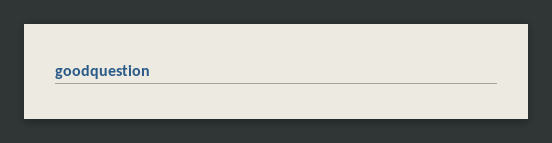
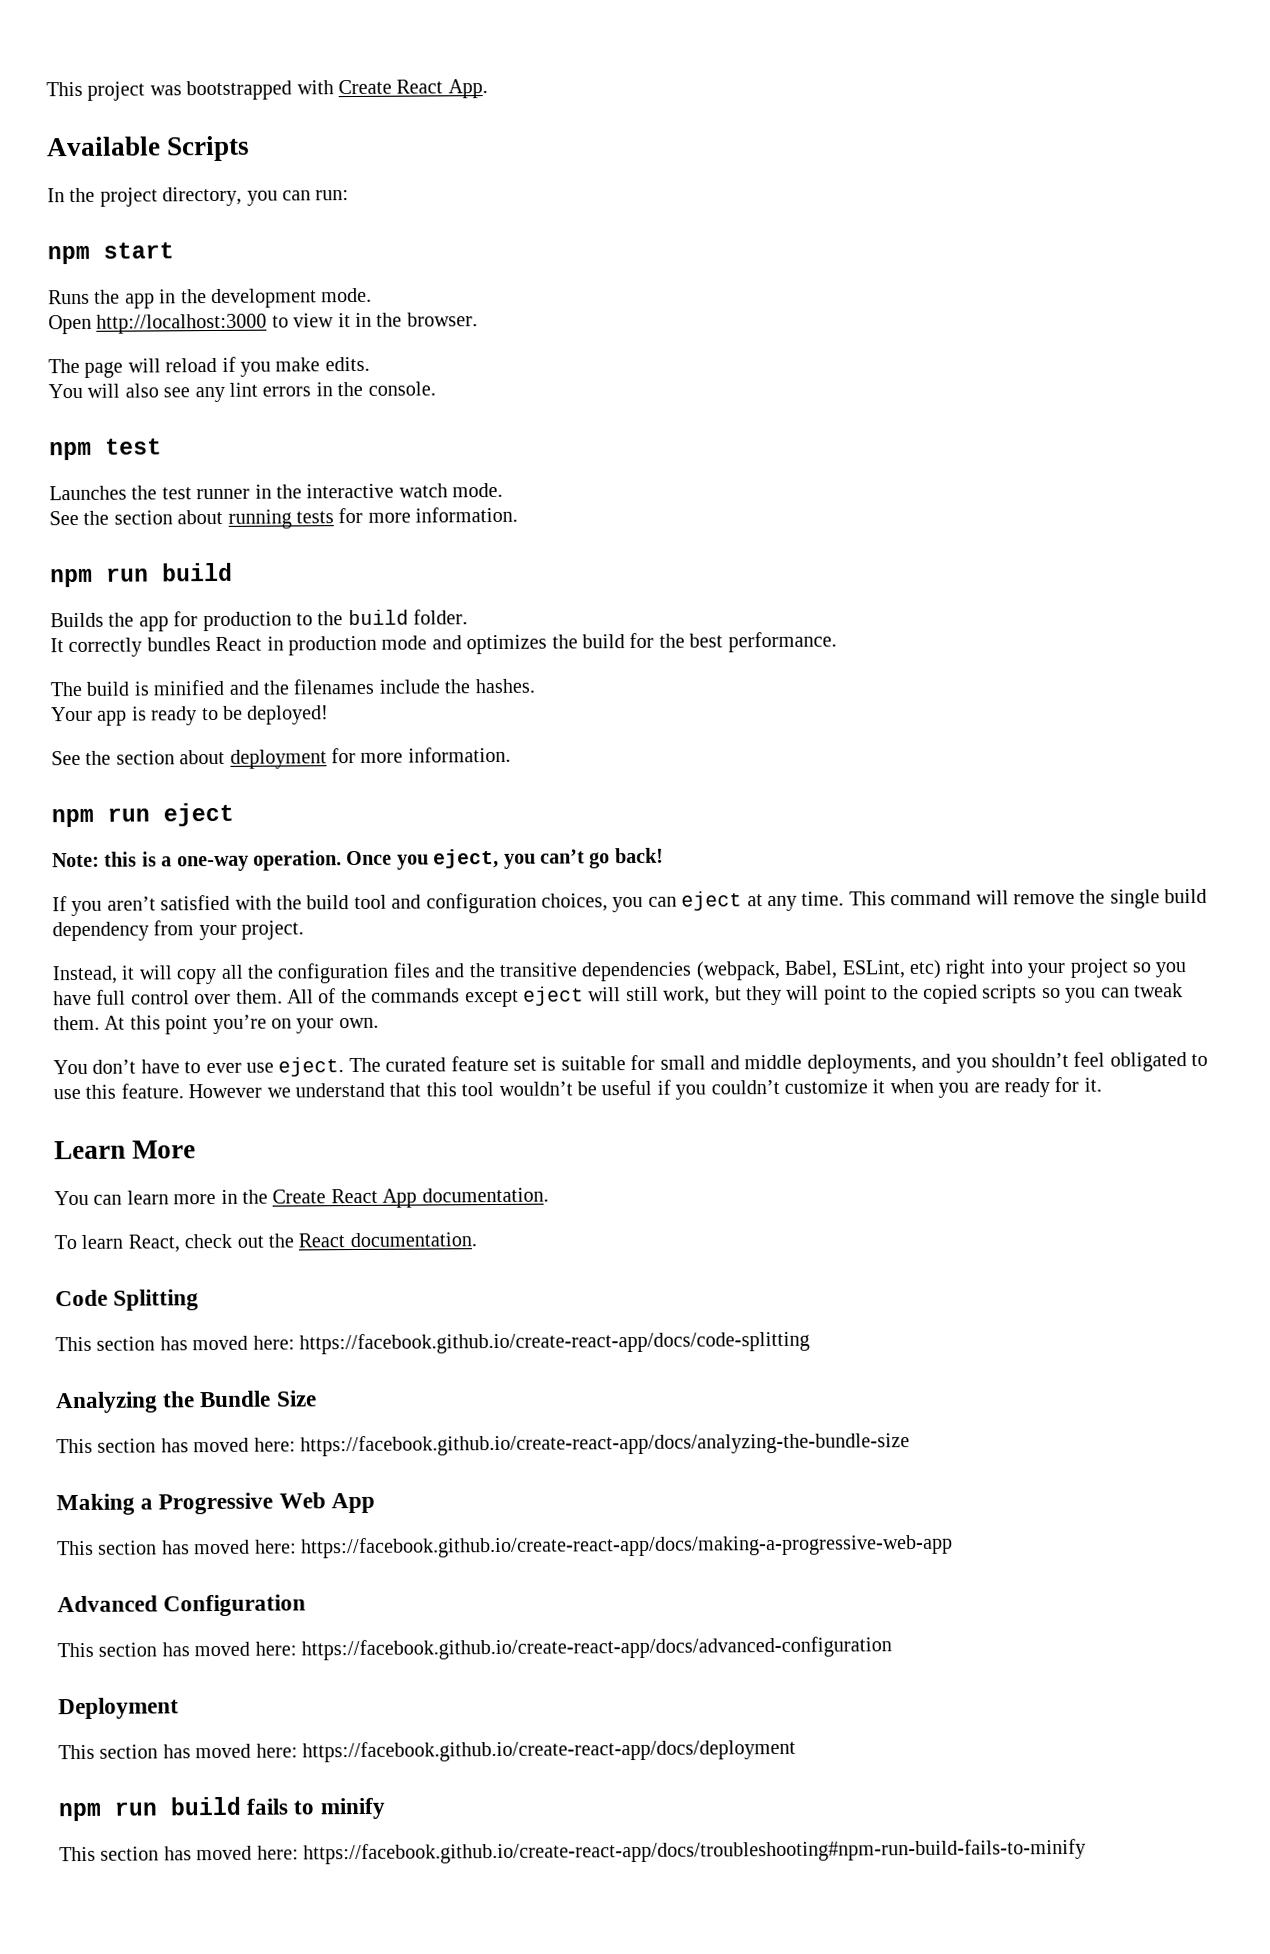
- goodquestion
+ This project was bootstrapped with Create React App.
+ Available Scripts
+ In the project directory, you can run:
+ npm start
+ Runs the app in the development mode.
+ Open http://localhost:3000 to view it in the browser.
+ The page will reload if you make edits.
+ You will also see any lint errors in the console.
+ npm test
+ Launches the test runner in the interactive watch mode.
+ See the section about running tests for more information.
+ npm run build
+ Builds the app for production to the build folder.
+ It correctly bundles React in production mode and optimizes the build for the best performance.
+ The build is minified and the filenames include the hashes.
+ Your app is ready to be deployed!
+ See the section about deployment for more information.
+ npm run eject
+ Note: this is a one-way operation. Once you eject, you can’t go back!
+ If you aren’t satisfied with the build tool and configuration choices, you can eject at any time. This command will remove the single build dependency from your project.
+ Instead, it will copy all the configuration files and the transitive dependencies (webpack, Babel, ESLint, etc) right into your project so you have full control over them. All of the commands except eject will still work, but they will point to the copied scripts so you can tweak them. At this point you’re on your own.
+ You don’t have to ever use eject. The curated feature set is suitable for small and middle deployments, and you shouldn’t feel obligated to use this feature. However we understand that this tool wouldn’t be useful if you couldn’t customize it when you are ready for it.
+ Learn More
+ You can learn more in the Create React App documentation.
+ To learn React, check out the React documentation.
+ Code Splitting
+ This section has moved here: https://facebook.github.io/create-react-app/docs/code-splitting
+ Analyzing the Bundle Size
+ This section has moved here: https://facebook.github.io/create-react-app/docs/analyzing-the-bundle-size
+ Making a Progressive Web App
+ This section has moved here: https://facebook.github.io/create-react-app/docs/making-a-progressive-web-app
+ Advanced Configuration
+ This section has moved here: https://facebook.github.io/create-react-app/docs/advanced-configuration
+ Deployment
+ This section has moved here: https://facebook.github.io/create-react-app/docs/deployment
+ npm run build fails to minify
+ This section has moved here: https://facebook.github.io/create-react-app/docs/troubleshooting#npm-run-build-fails-to-minify

